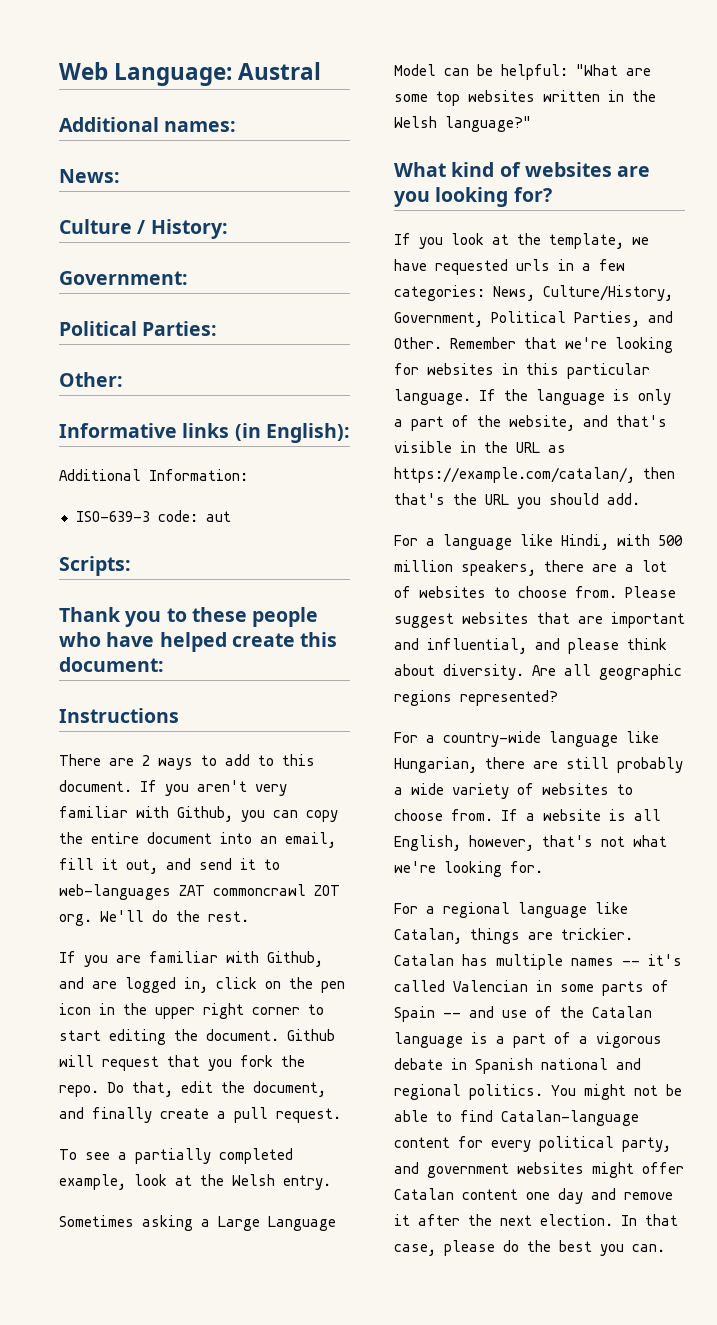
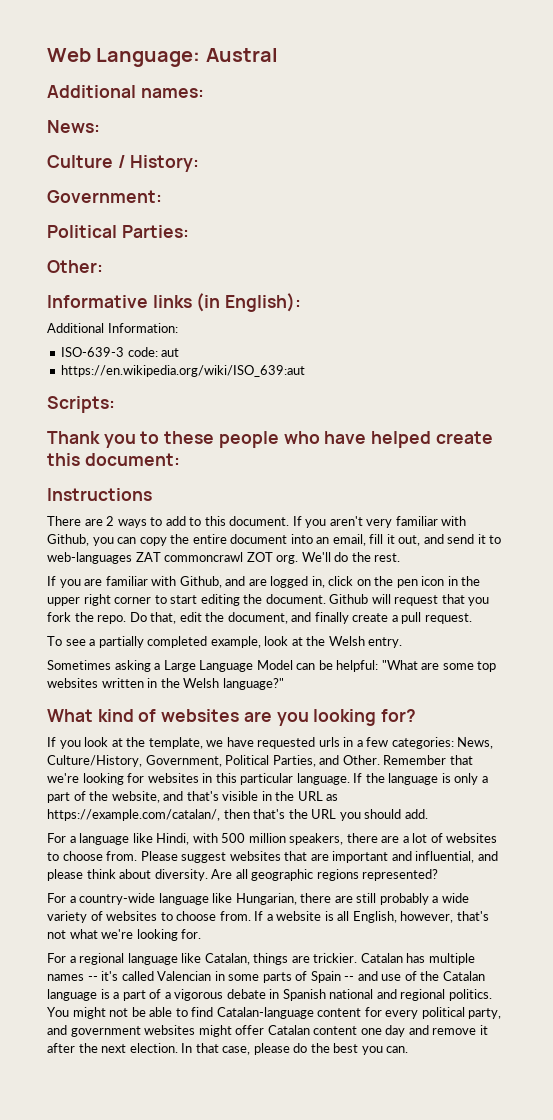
+ https://en.wikipedia.org/wiki/ISO_639:aut

